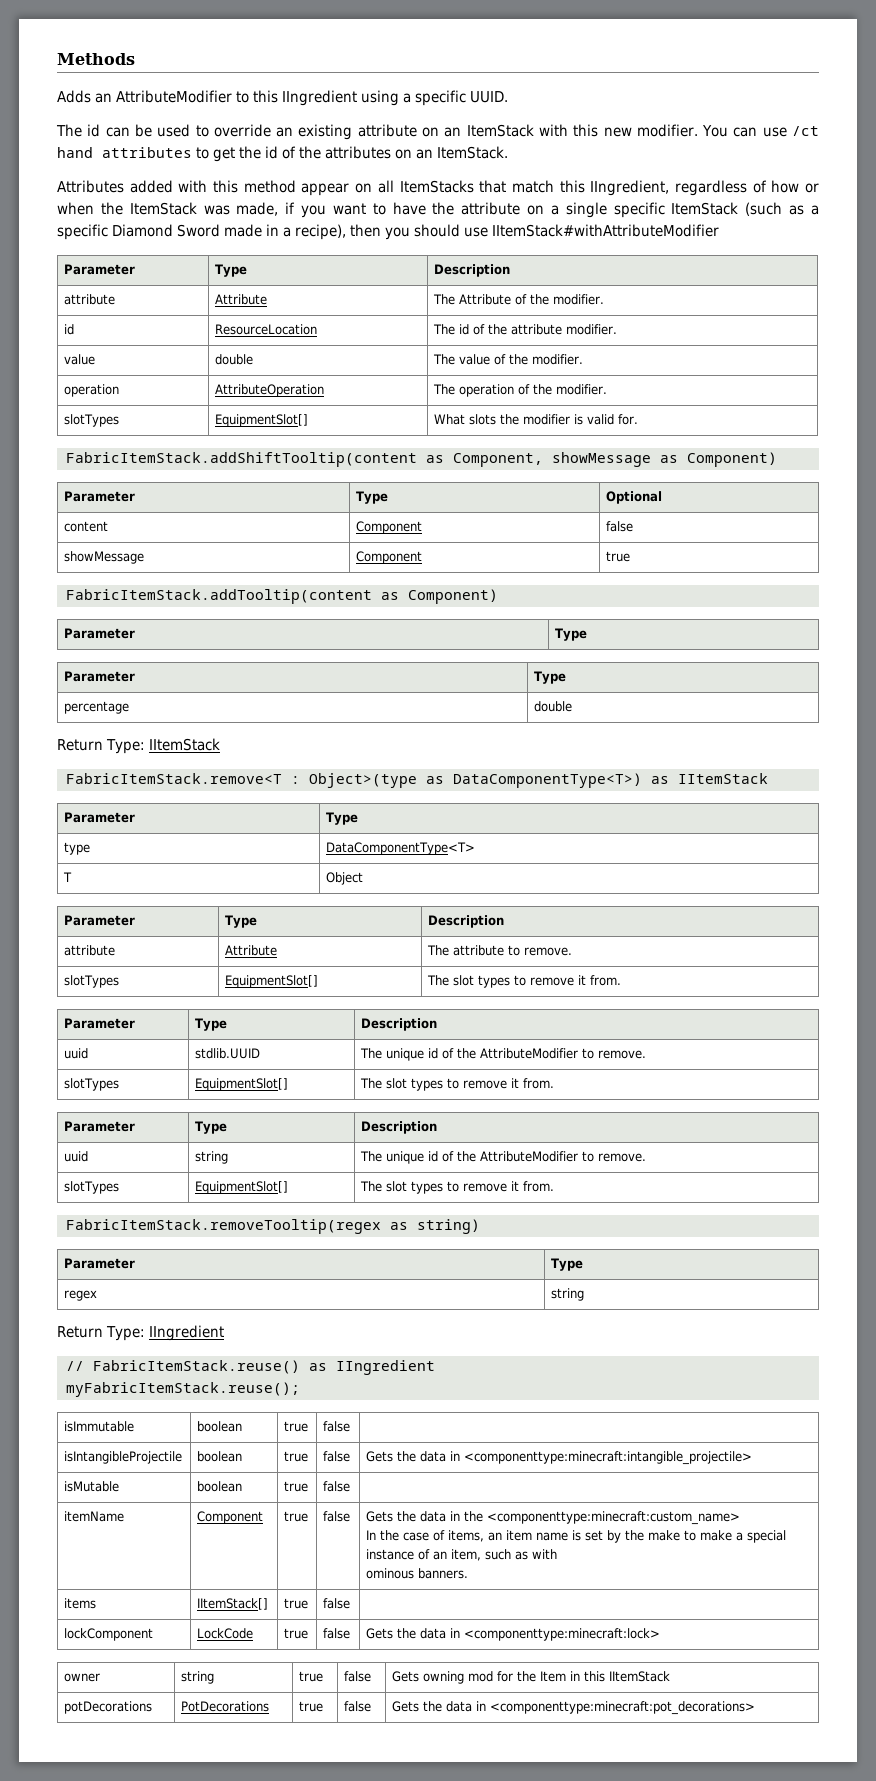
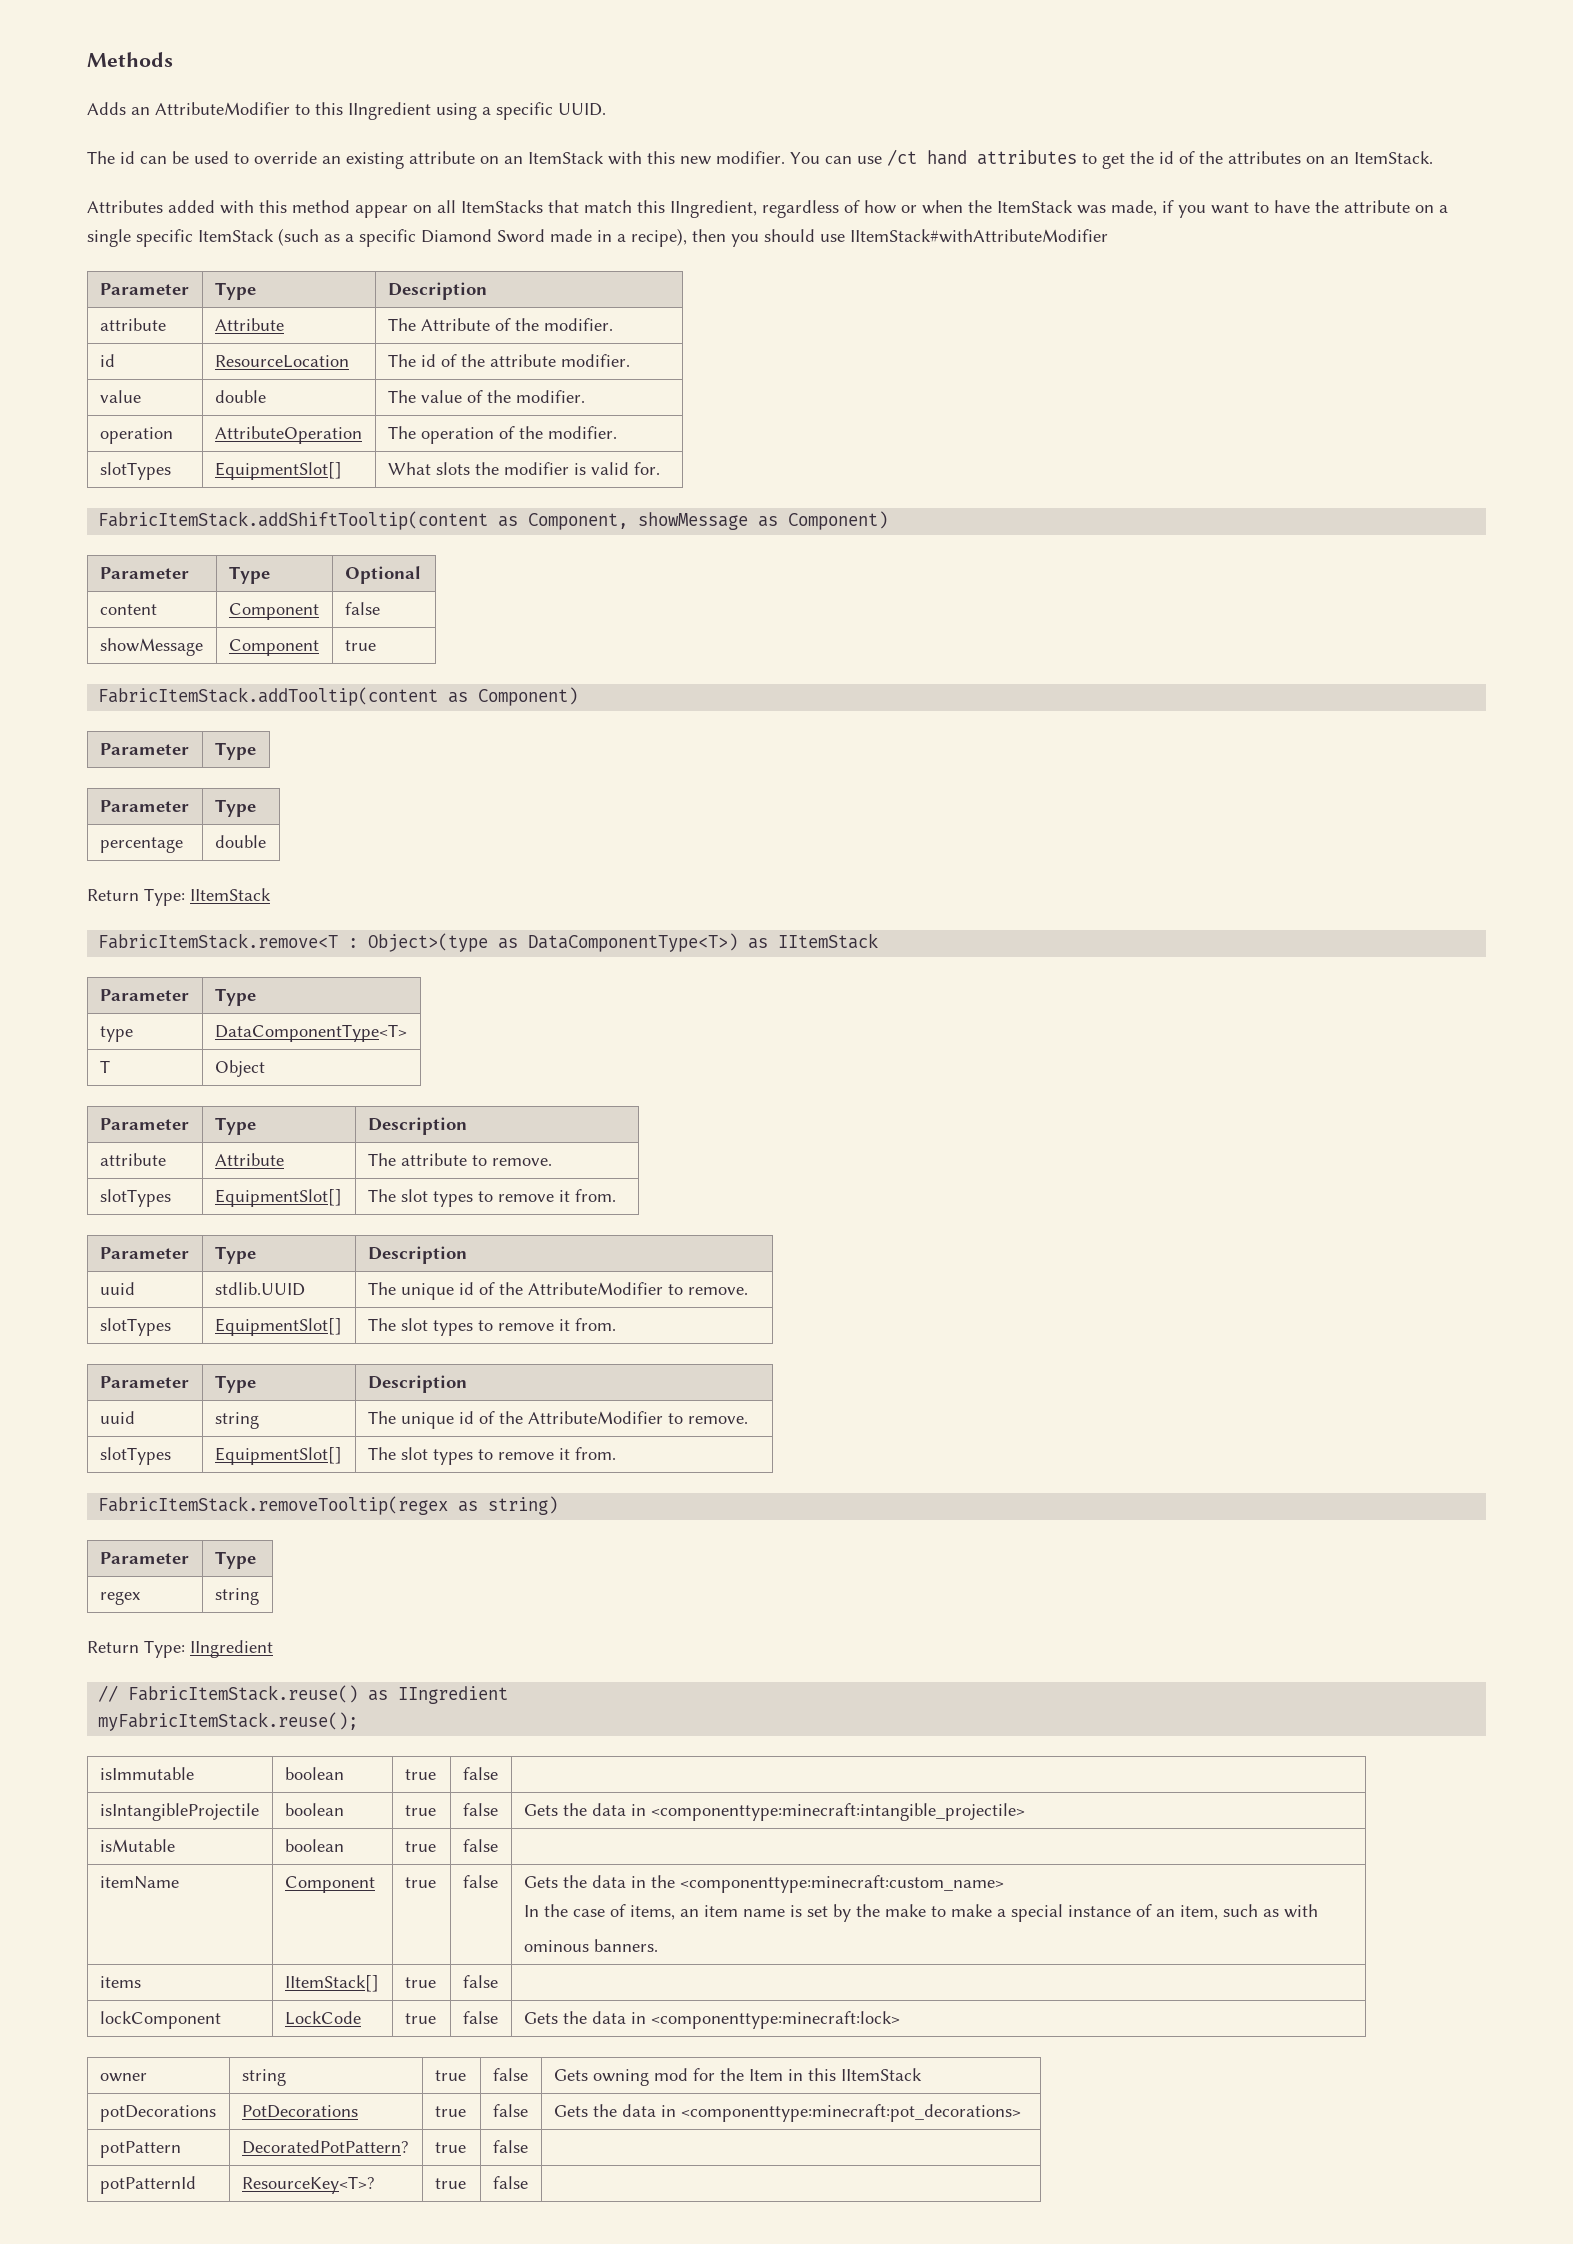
+ potPattern | DecoratedPotPattern? | true | false |
+ potPatternId | ResourceKey<T>? | true | false |

